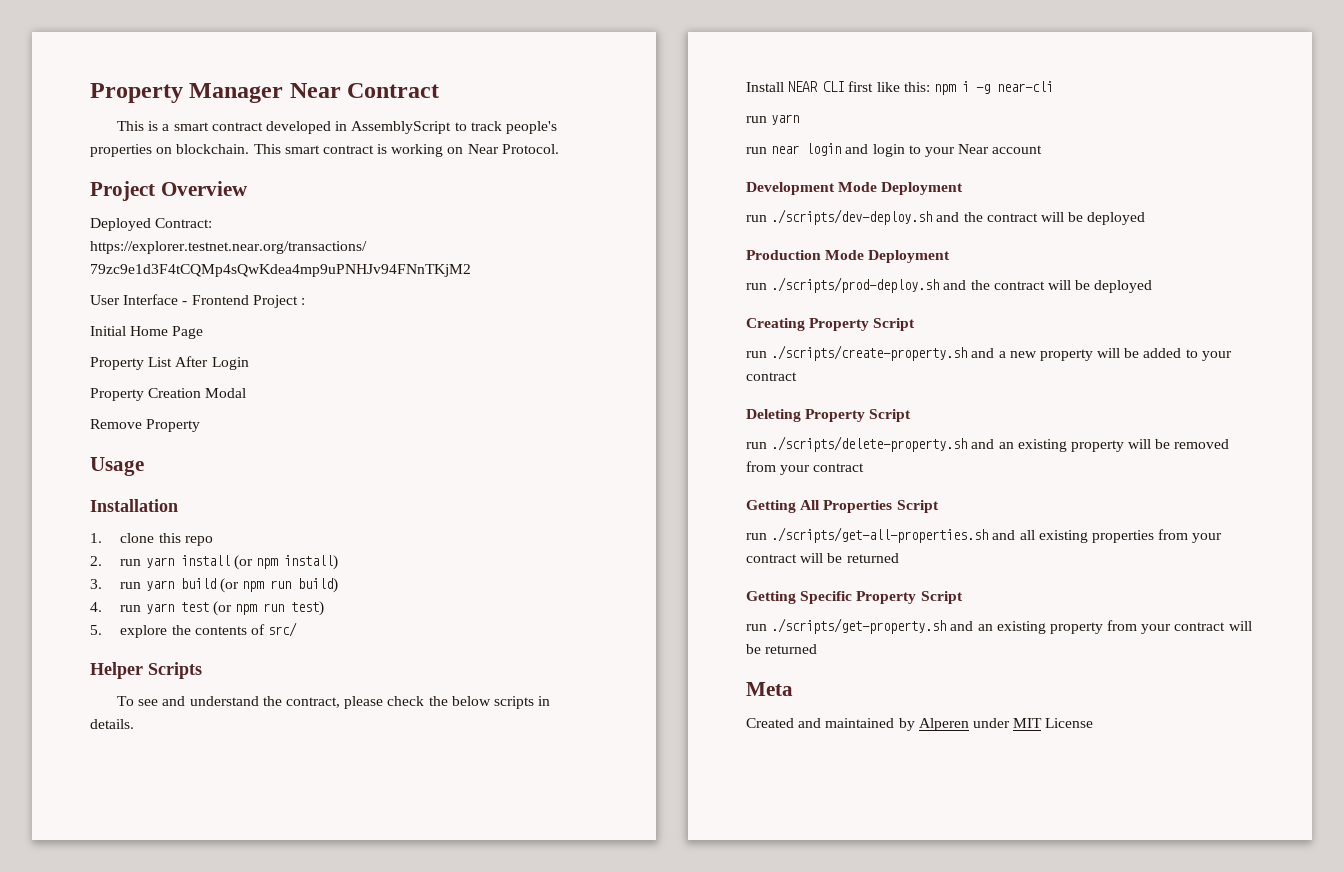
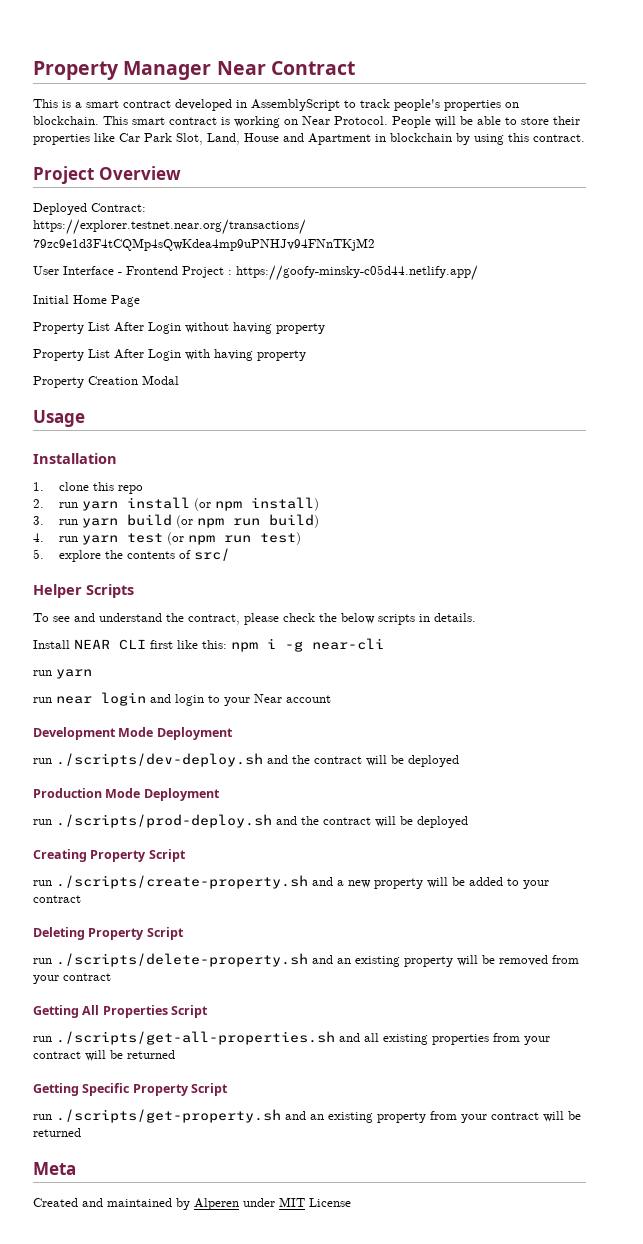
+ People will be able to store their properties like Car Park Slot, Land, House and Apartment in blockchain by using this contract.
- User Interface - Frontend Project :
+ User Interface - Frontend Project : https://goofy-minsky-c05d44.netlify.app/
- Property List After Login
+ Property List After Login without having property
+ Property List After Login with having property
- Remove Property

